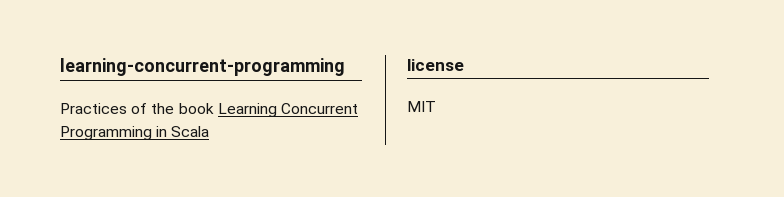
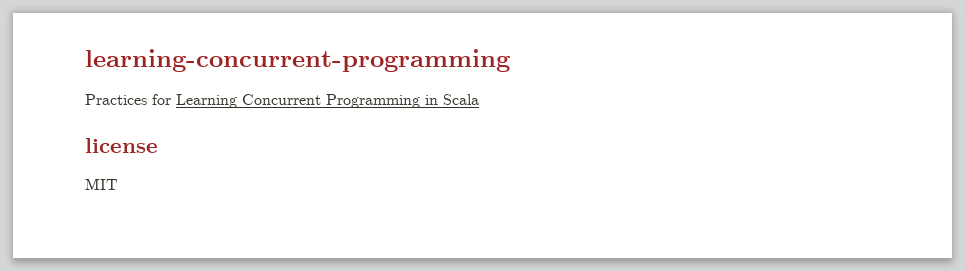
- Practices of the book Learning Concurrent Programming in Scala
+ Practices for Learning Concurrent Programming in Scala

